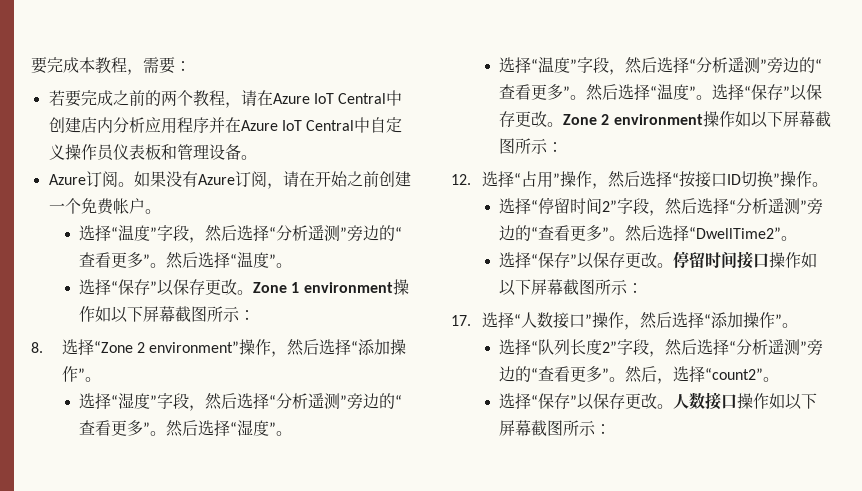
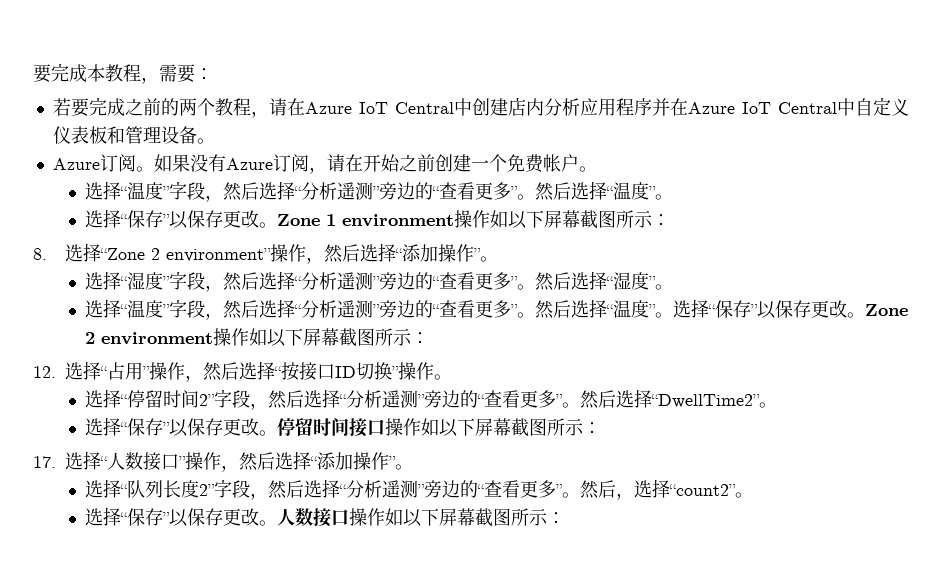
- 若要完成之前的两个教程，请在Azure IoT Central中创建店内分析应用程序并在Azure IoT Central中自定义操作员仪表板和管理设备。
+ 若要完成之前的两个教程，请在Azure IoT Central中创建店内分析应用程序并在Azure IoT Central中自定义仪表板和管理设备。

